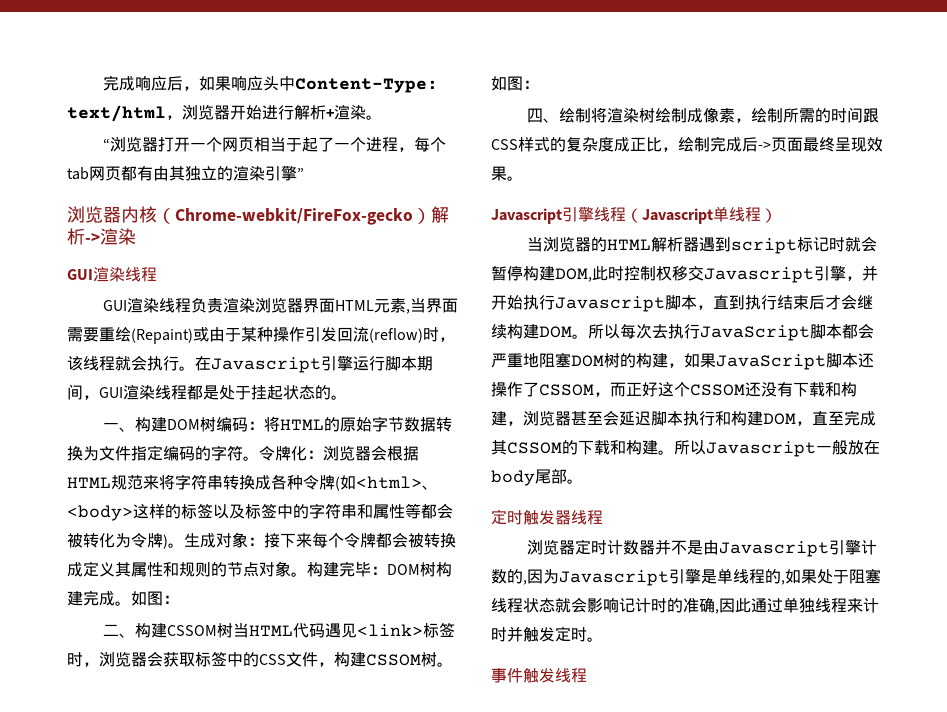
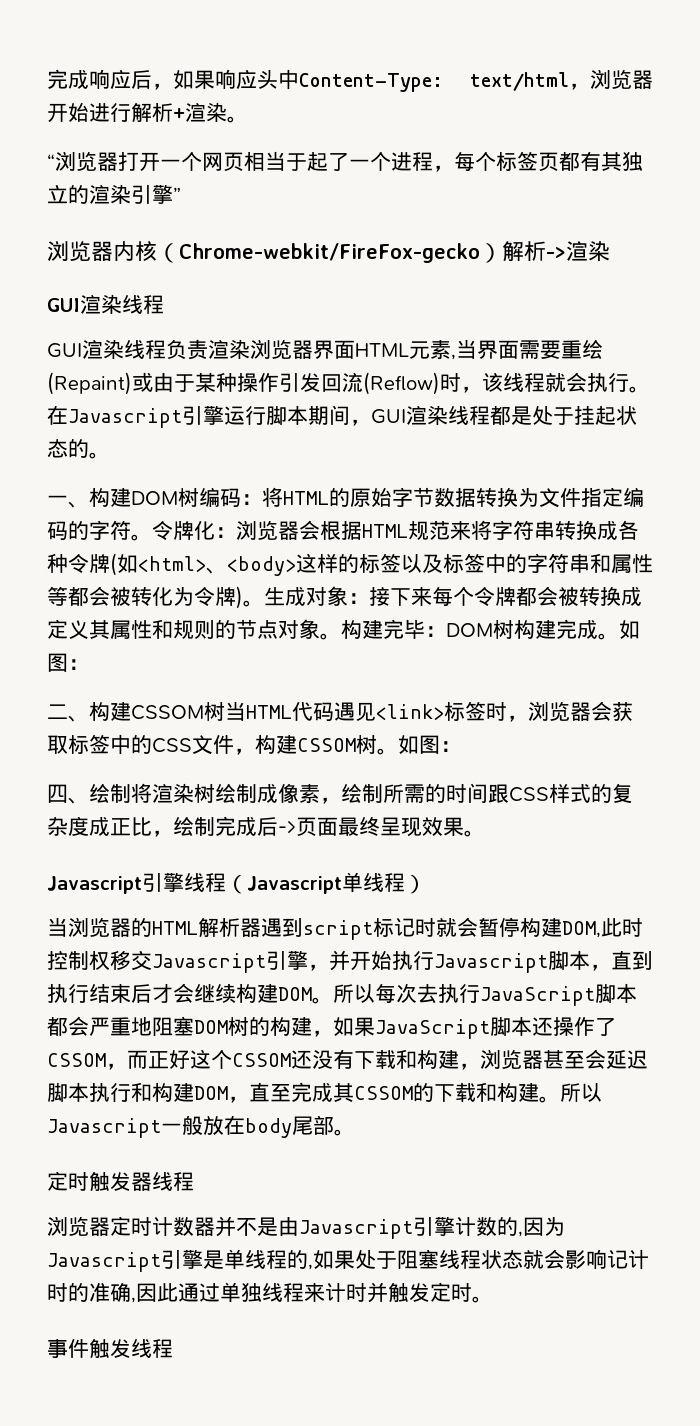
- “浏览器打开一个网页相当于起了一个进程，每个tab网页都有由其独立的渲染引擎”
+ “浏览器打开一个网页相当于起了一个进程，每个标签页都有其独立的渲染引擎”
- GUI渲染线程负责渲染浏览器界面HTML元素,当界面需要重绘(Repaint)或由于某种操作引发回流(reflow)时，该线程就会执行。
+ GUI渲染线程负责渲染浏览器界面HTML元素,当界面需要重绘(Repaint)或由于某种操作引发回流(Reflow)时，该线程就会执行。

